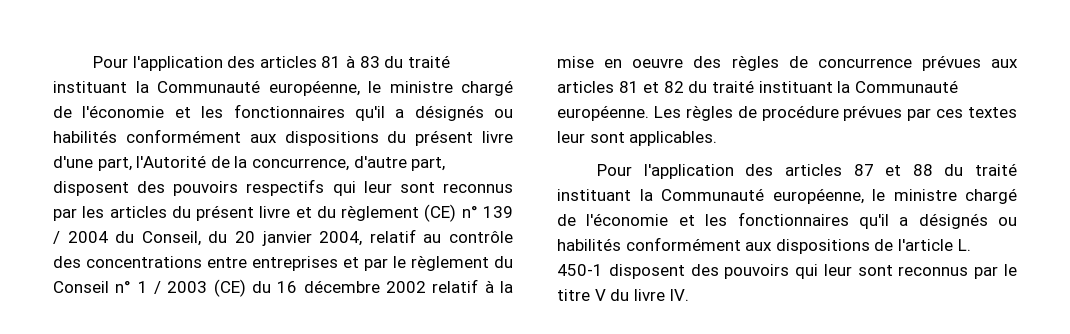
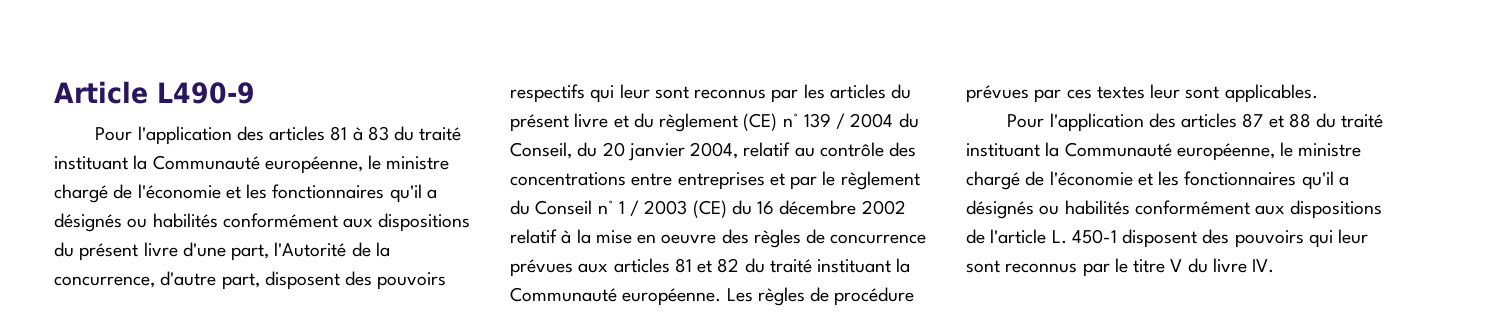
+ Article L490-9

